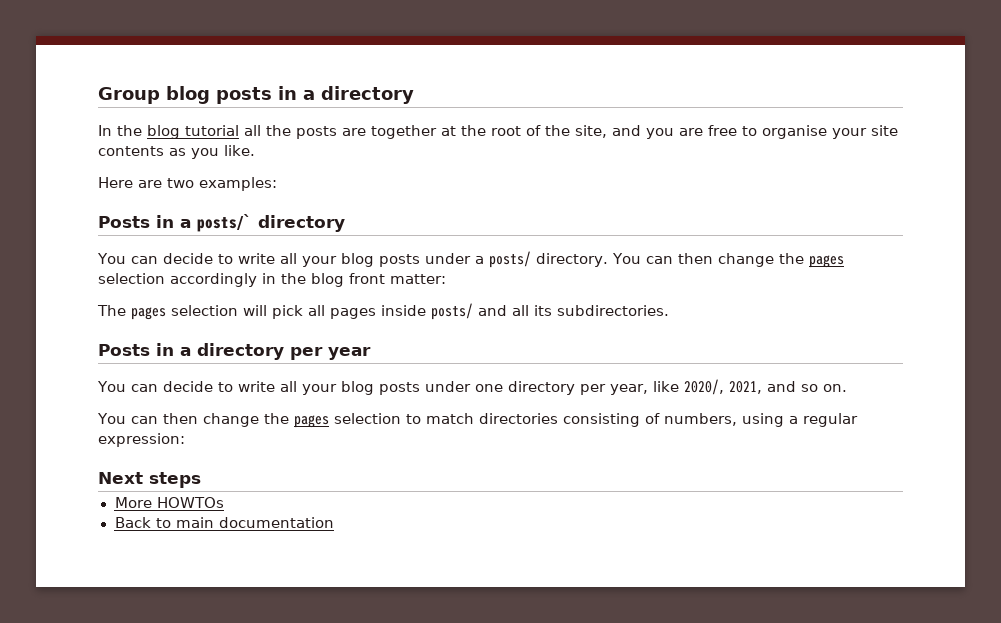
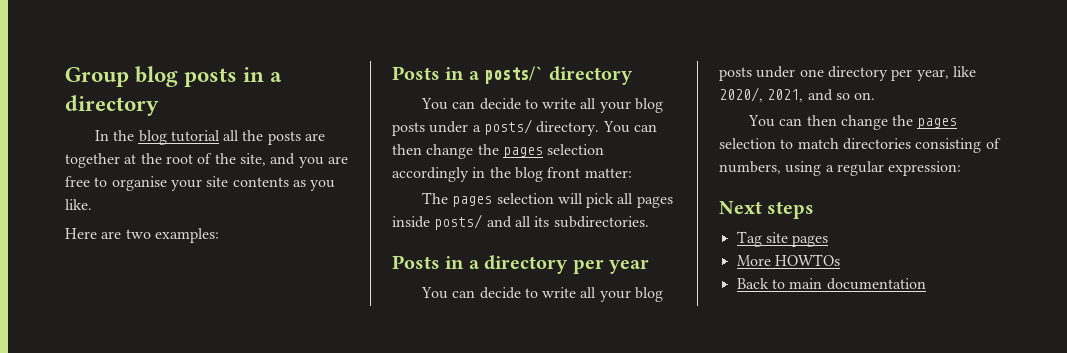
+ Tag site pages

